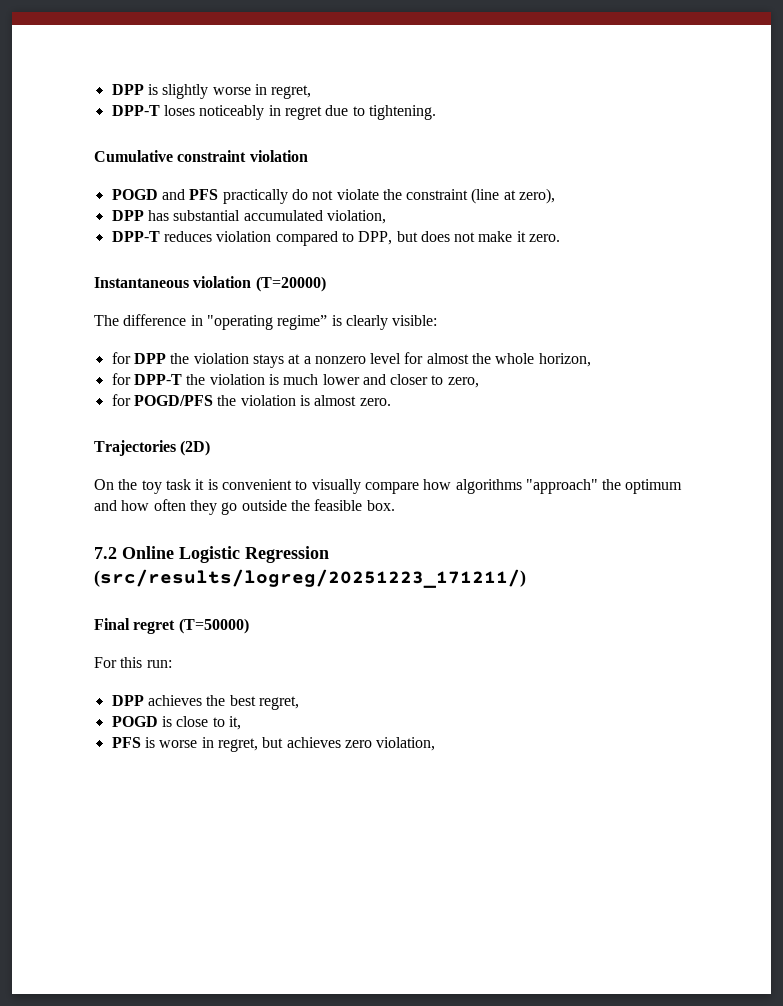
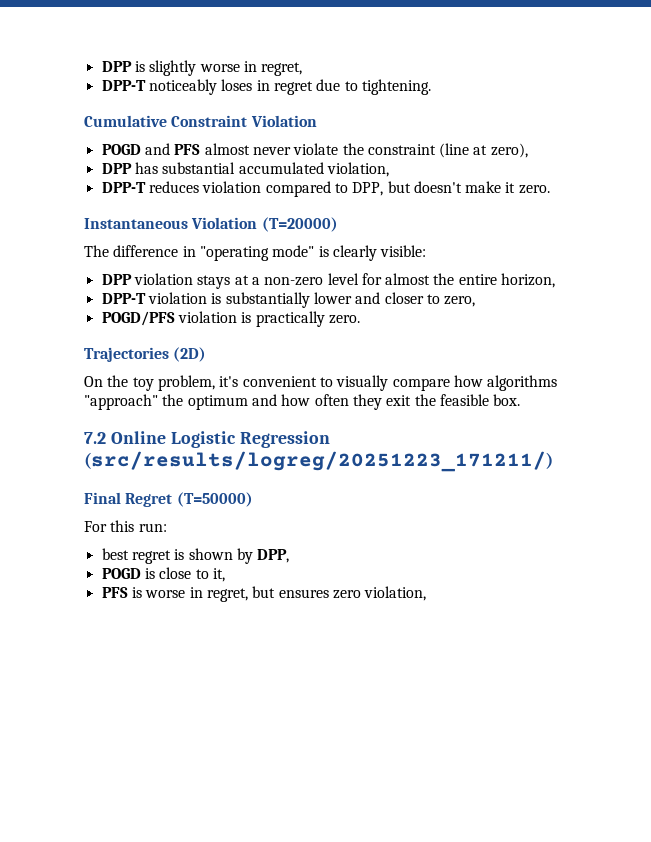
- DPP-T loses noticeably in regret due to tightening.
+ DPP-T noticeably loses in regret due to tightening.
- Cumulative constraint violation
+ Cumulative Constraint Violation
- POGD and PFS practically do not violate the constraint (line at zero),
+ POGD and PFS almost never violate the constraint (line at zero),
- DPP-T reduces violation compared to DPP, but does not make it zero.
+ DPP-T reduces violation compared to DPP, but doesn't make it zero.
- Instantaneous violation (T=20000)
+ Instantaneous Violation (T=20000)
- The difference in "operating regime” is clearly visible:
+ The difference in "operating mode" is clearly visible:
- for DPP the violation stays at a nonzero level for almost the whole horizon,
+ DPP violation stays at a non-zero level for almost the entire horizon,
- for DPP-T the violation is much lower and closer to zero,
+ DPP-T violation is substantially lower and closer to zero,
- for POGD/PFS the violation is almost zero.
+ POGD/PFS violation is practically zero.
- On the toy task it is convenient to visually compare how algorithms "approach" the optimum and how often they go outside the feasible box.
+ On the toy problem, it's convenient to visually compare how algorithms "approach" the optimum and how often they exit the feasible box.
- Final regret (T=50000)
+ Final Regret (T=50000)
- DPP achieves the best regret,
+ best regret is shown by DPP,
- PFS is worse in regret, but achieves zero violation,
+ PFS is worse in regret, but ensures zero violation,

